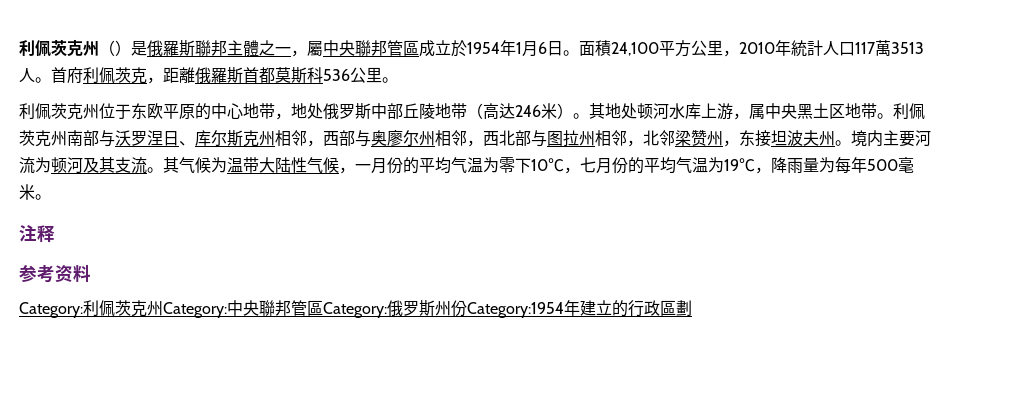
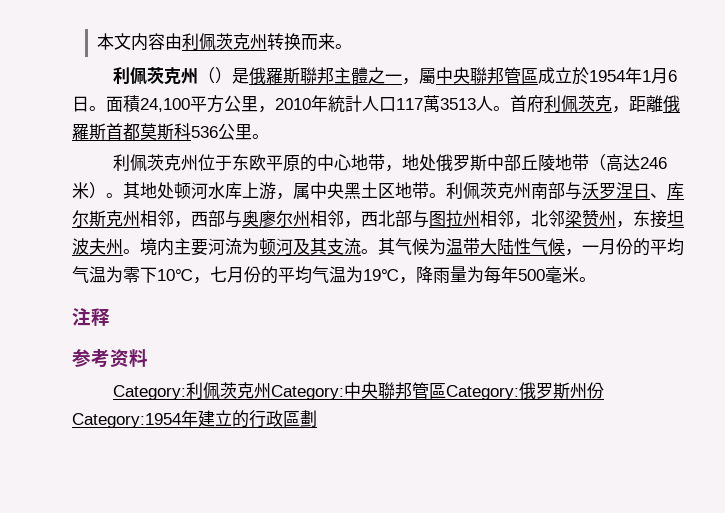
+ 本文内容由利佩茨克州转换而来。

